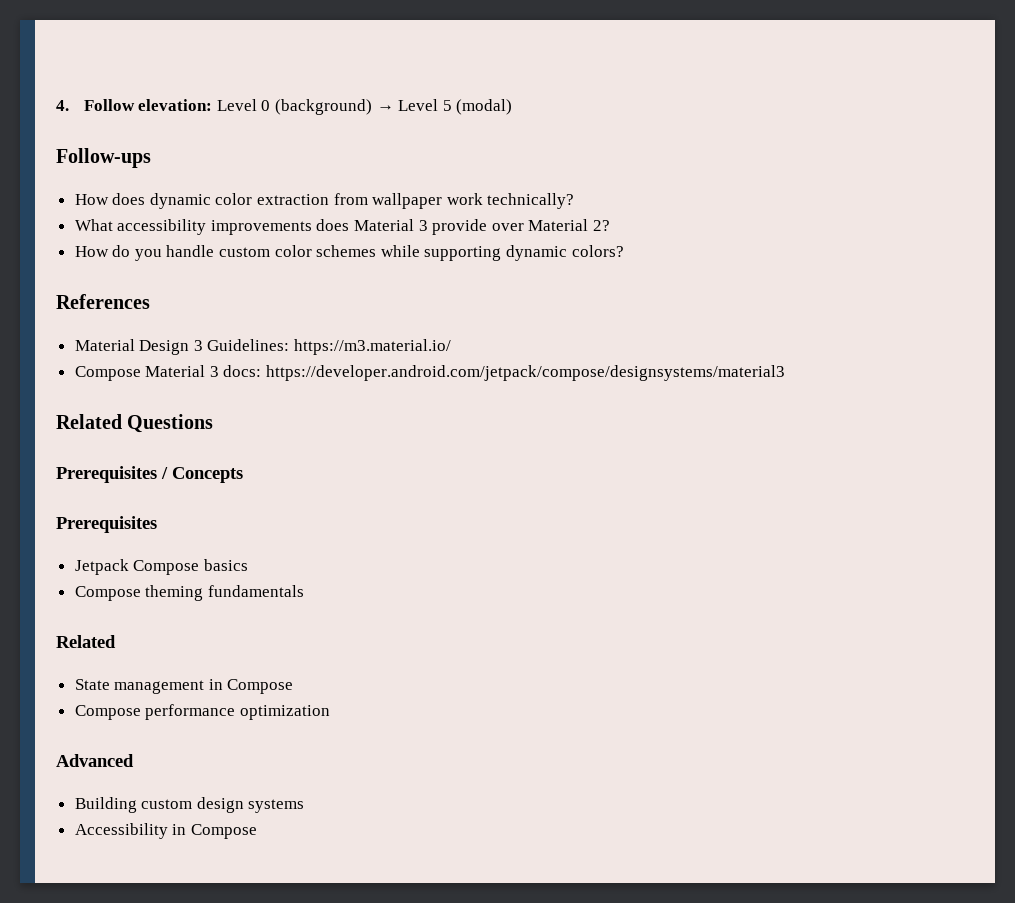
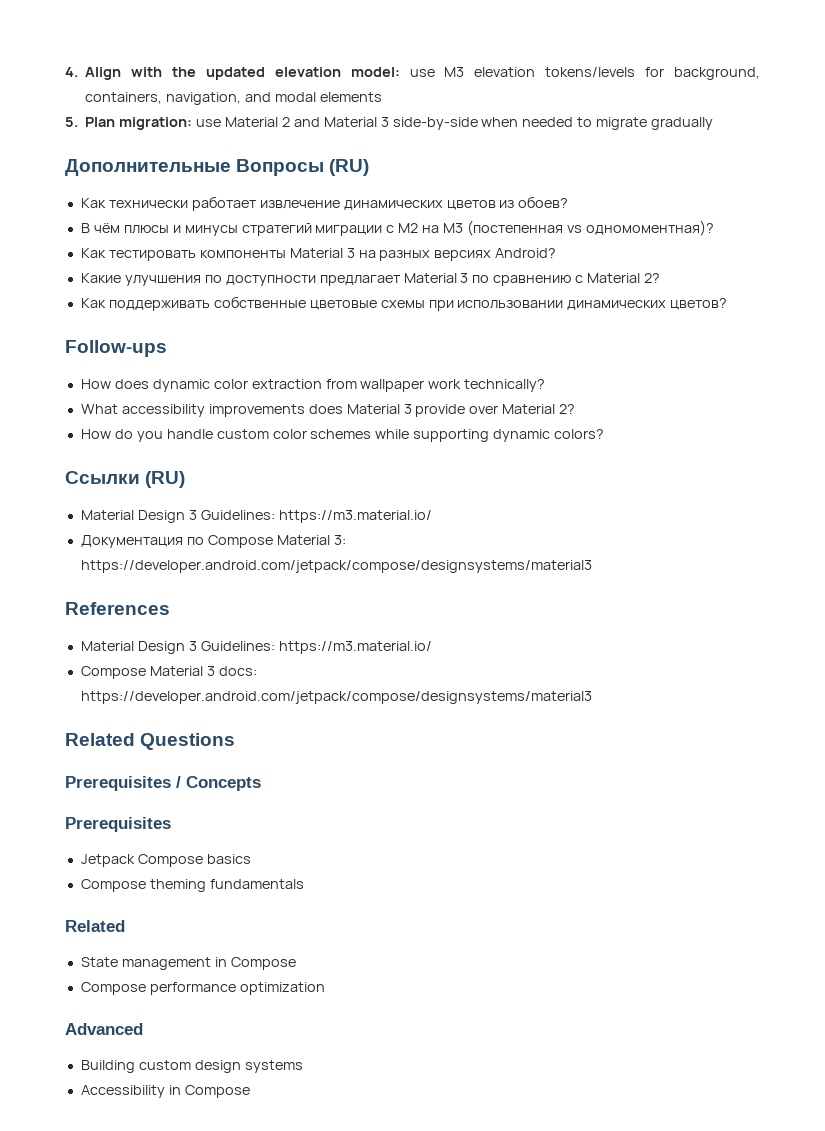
- 4. Follow elevation: Level 0 (background) → Level 5 (modal)
+ 4. Align with the updated elevation model: use M3 elevation tokens/levels for background, containers, navigation, and modal elements
+ 5. Plan migration: use Material 2 and Material 3 side-by-side when needed to migrate gradually
+ Дополнительные Вопросы (RU)
+ Как технически работает извлечение динамических цветов из обоев?
+ В чём плюсы и минусы стратегий миграции с M2 на M3 (постепенная vs одномоментная)?
+ Как тестировать компоненты Material 3 на разных версиях Android?
+ Какие улучшения по доступности предлагает Material 3 по сравнению с Material 2?
+ Как поддерживать собственные цветовые схемы при использовании динамических цветов?
+ Ссылки (RU)
+ Material Design 3 Guidelines: https://m3.material.io/
+ Документация по Compose Material 3: https://developer.android.com/jetpack/compose/designsystems/material3

